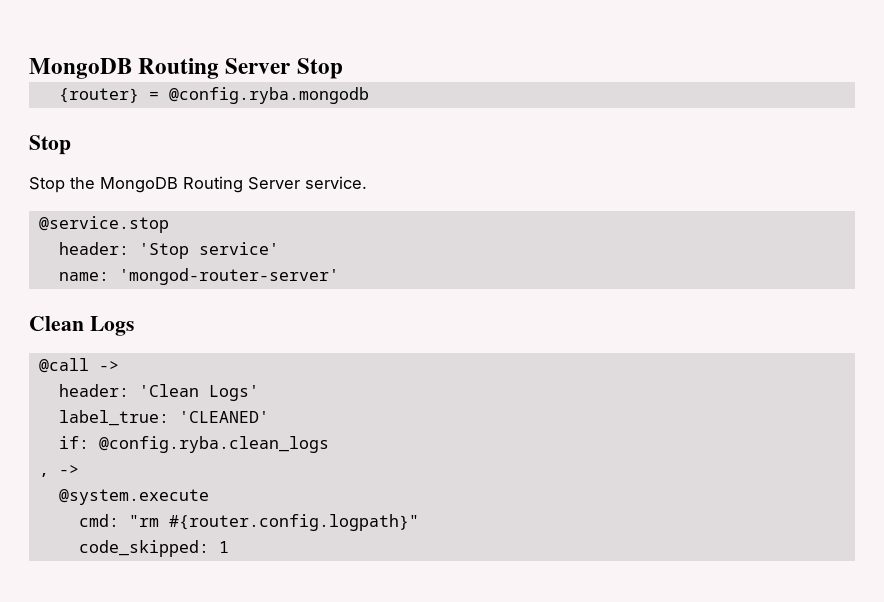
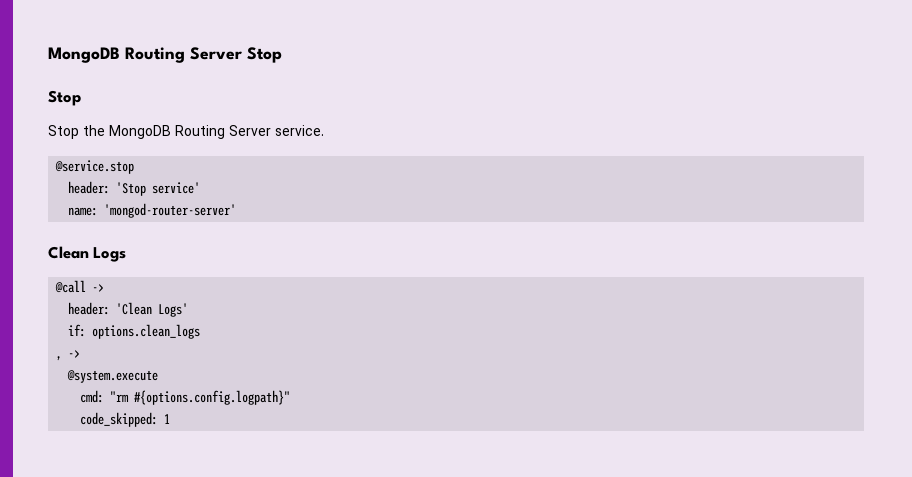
- {router} = @config.ryba.mongodb
- label_true: 'CLEANED'
- if: @config.ryba.clean_logs
+ if: options.clean_logs
- cmd: "rm #{router.config.logpath}"
+ cmd: "rm #{options.config.logpath}"

